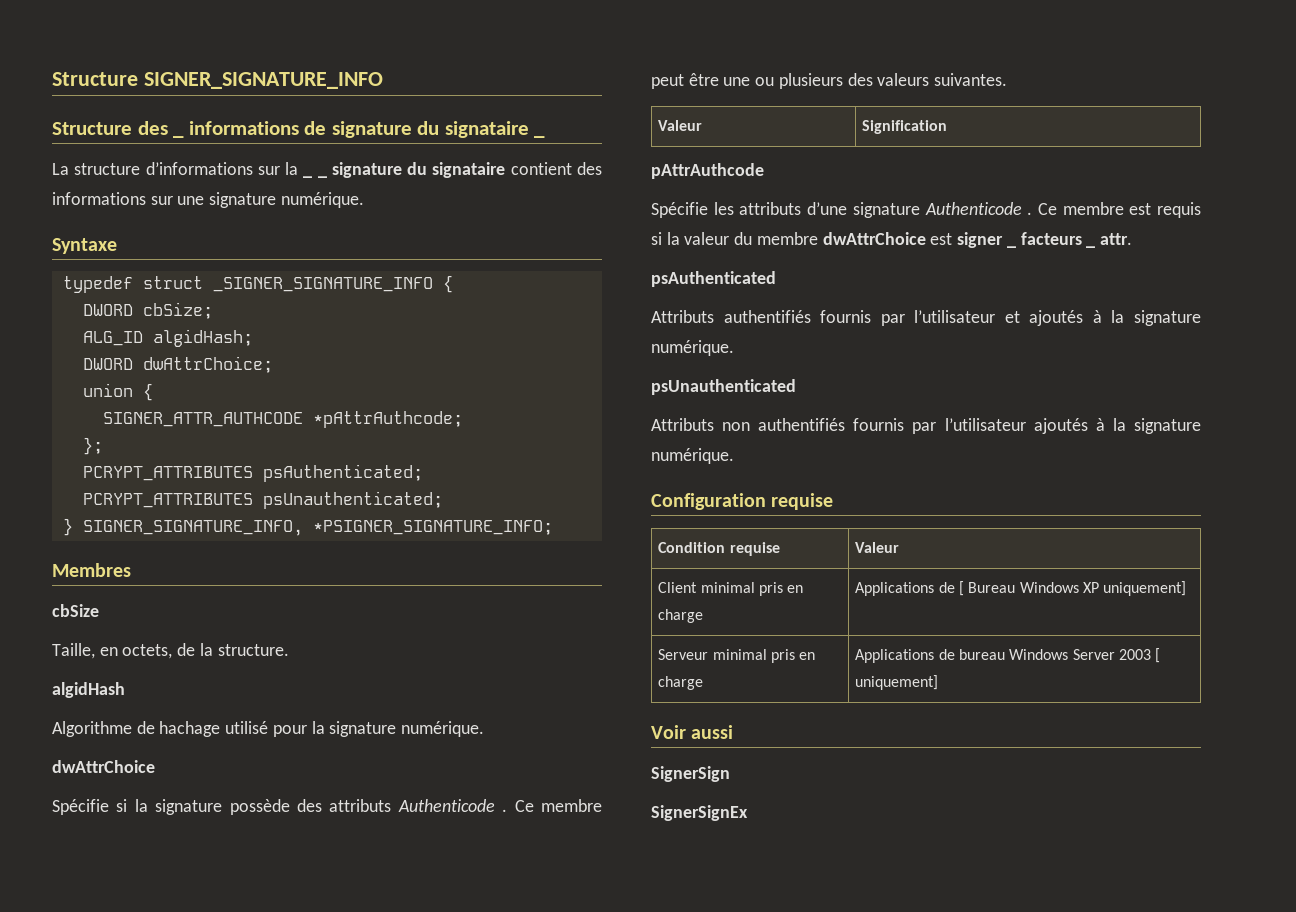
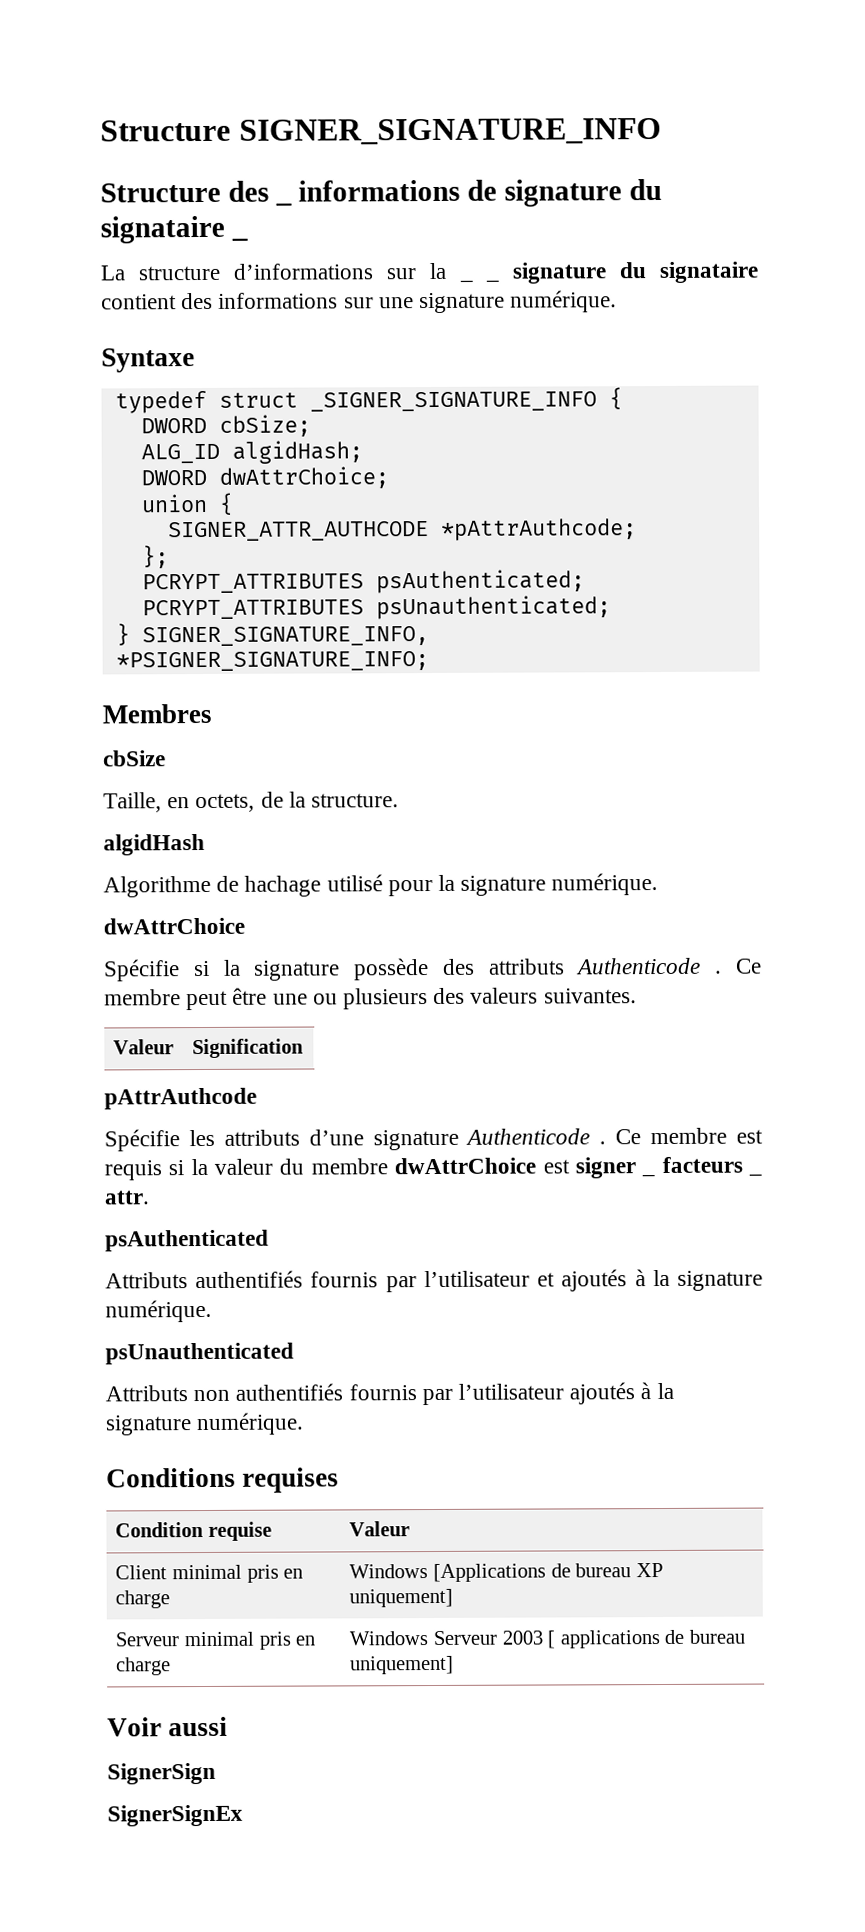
- Configuration requise
+ Conditions requises
- Client minimal pris en charge | Applications de [ Bureau Windows XP uniquement]
+ Client minimal pris en charge | Windows [Applications de bureau XP uniquement]
- Serveur minimal pris en charge | Applications de bureau Windows Server 2003 [ uniquement]
+ Serveur minimal pris en charge | Windows Serveur 2003 [ applications de bureau uniquement]

